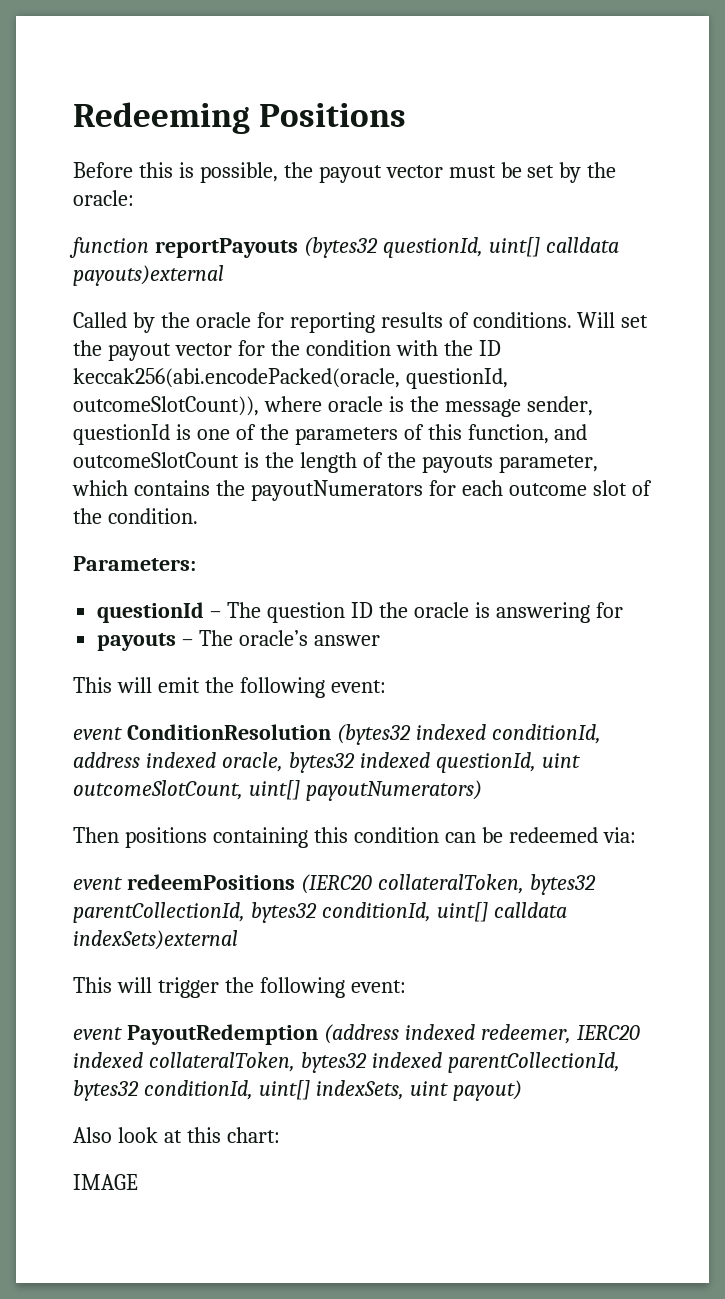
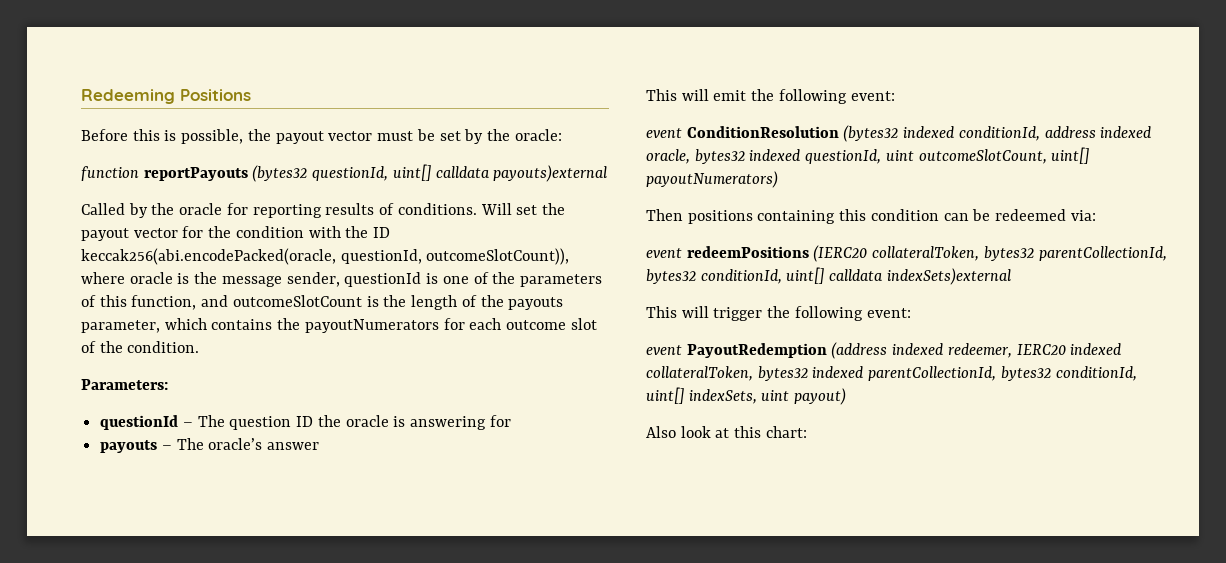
- IMAGE

